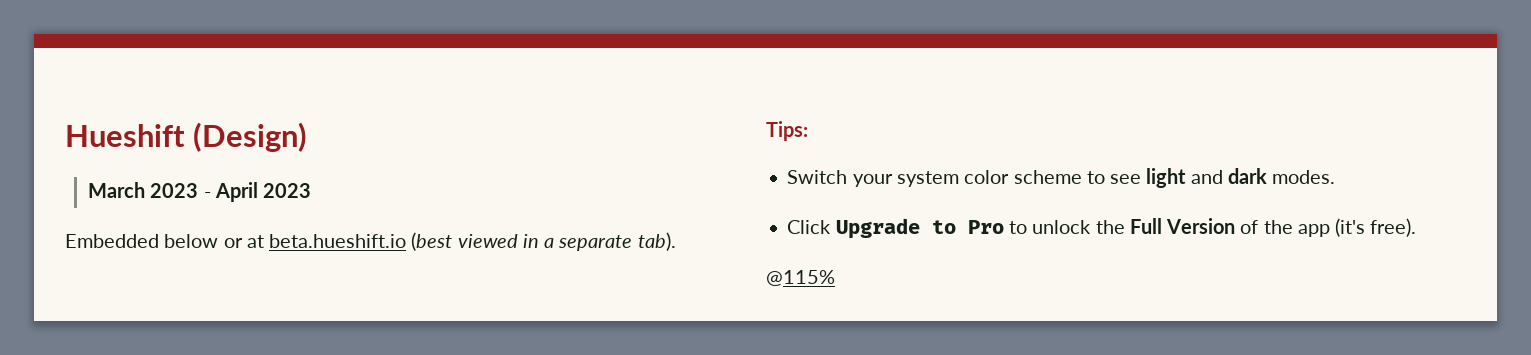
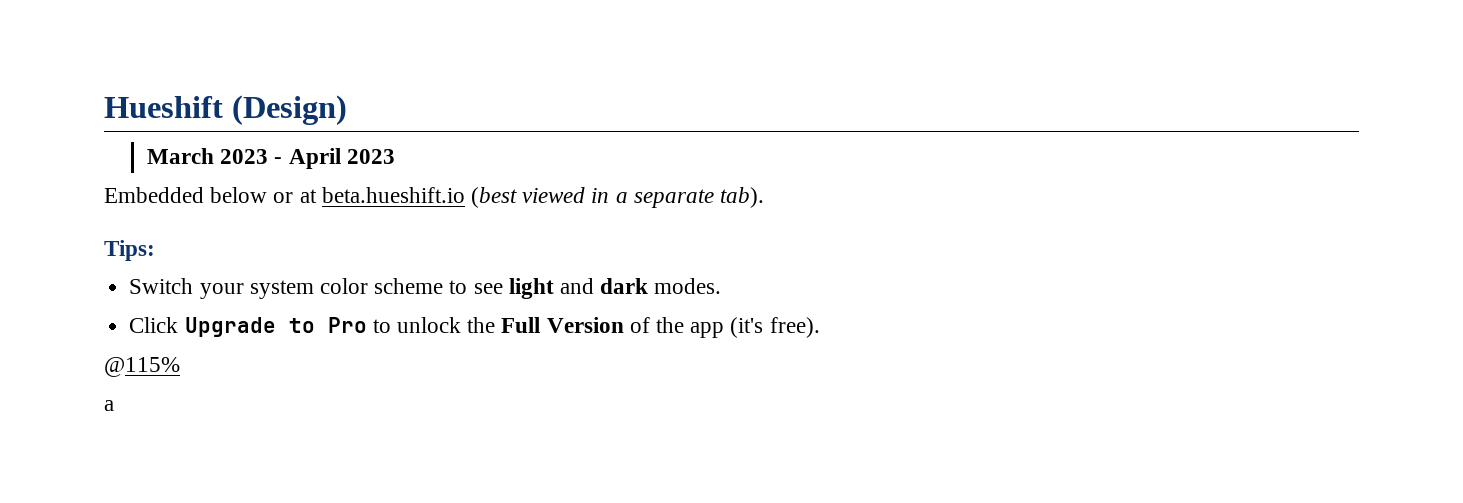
  @115%
+ a

